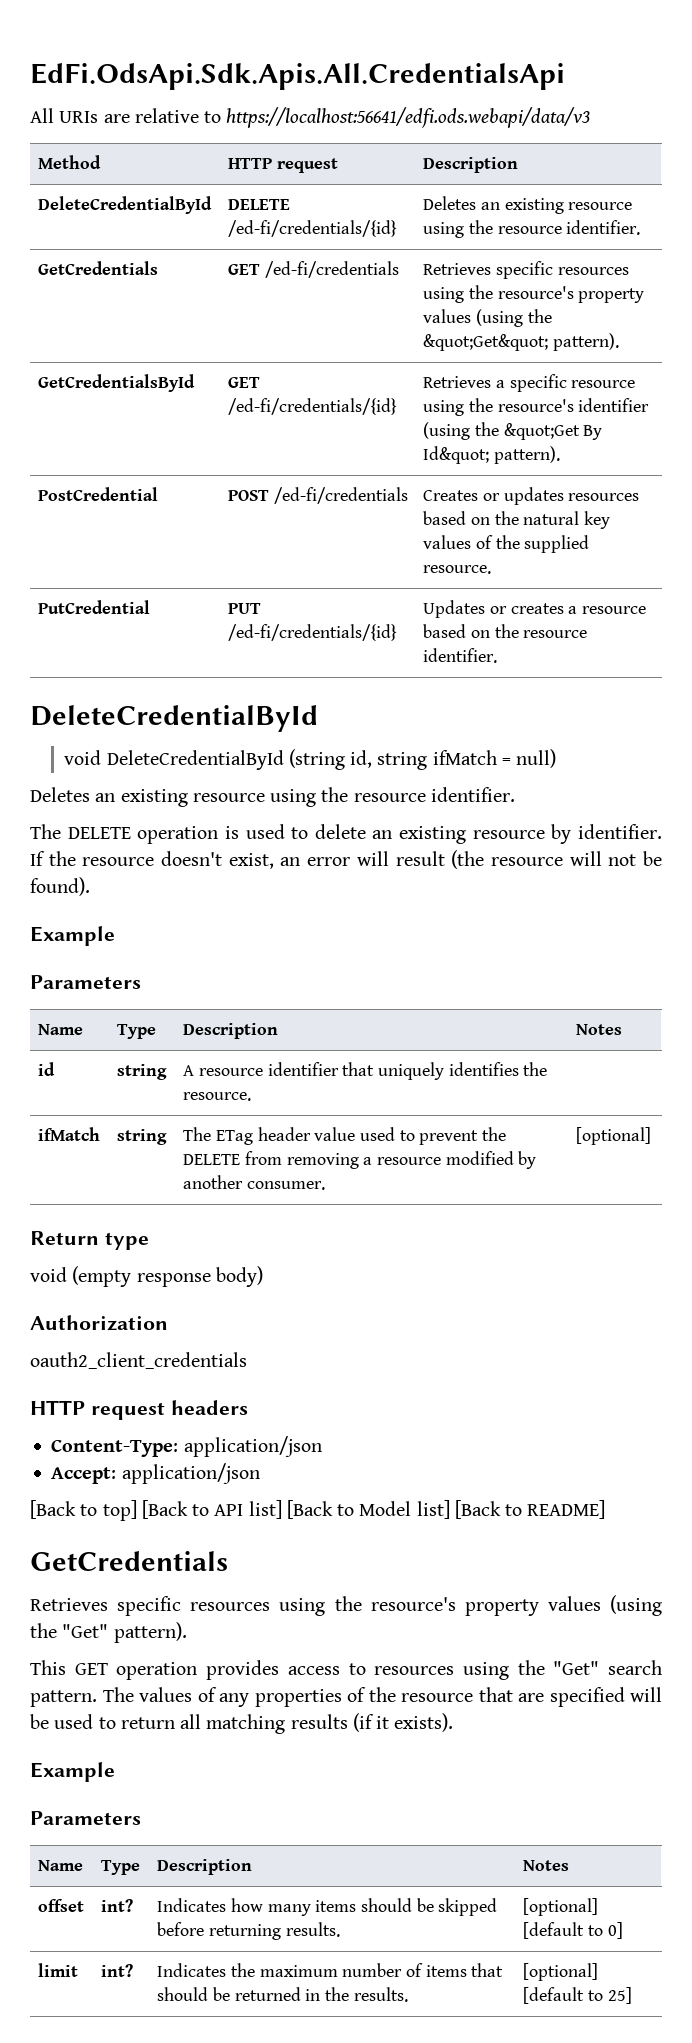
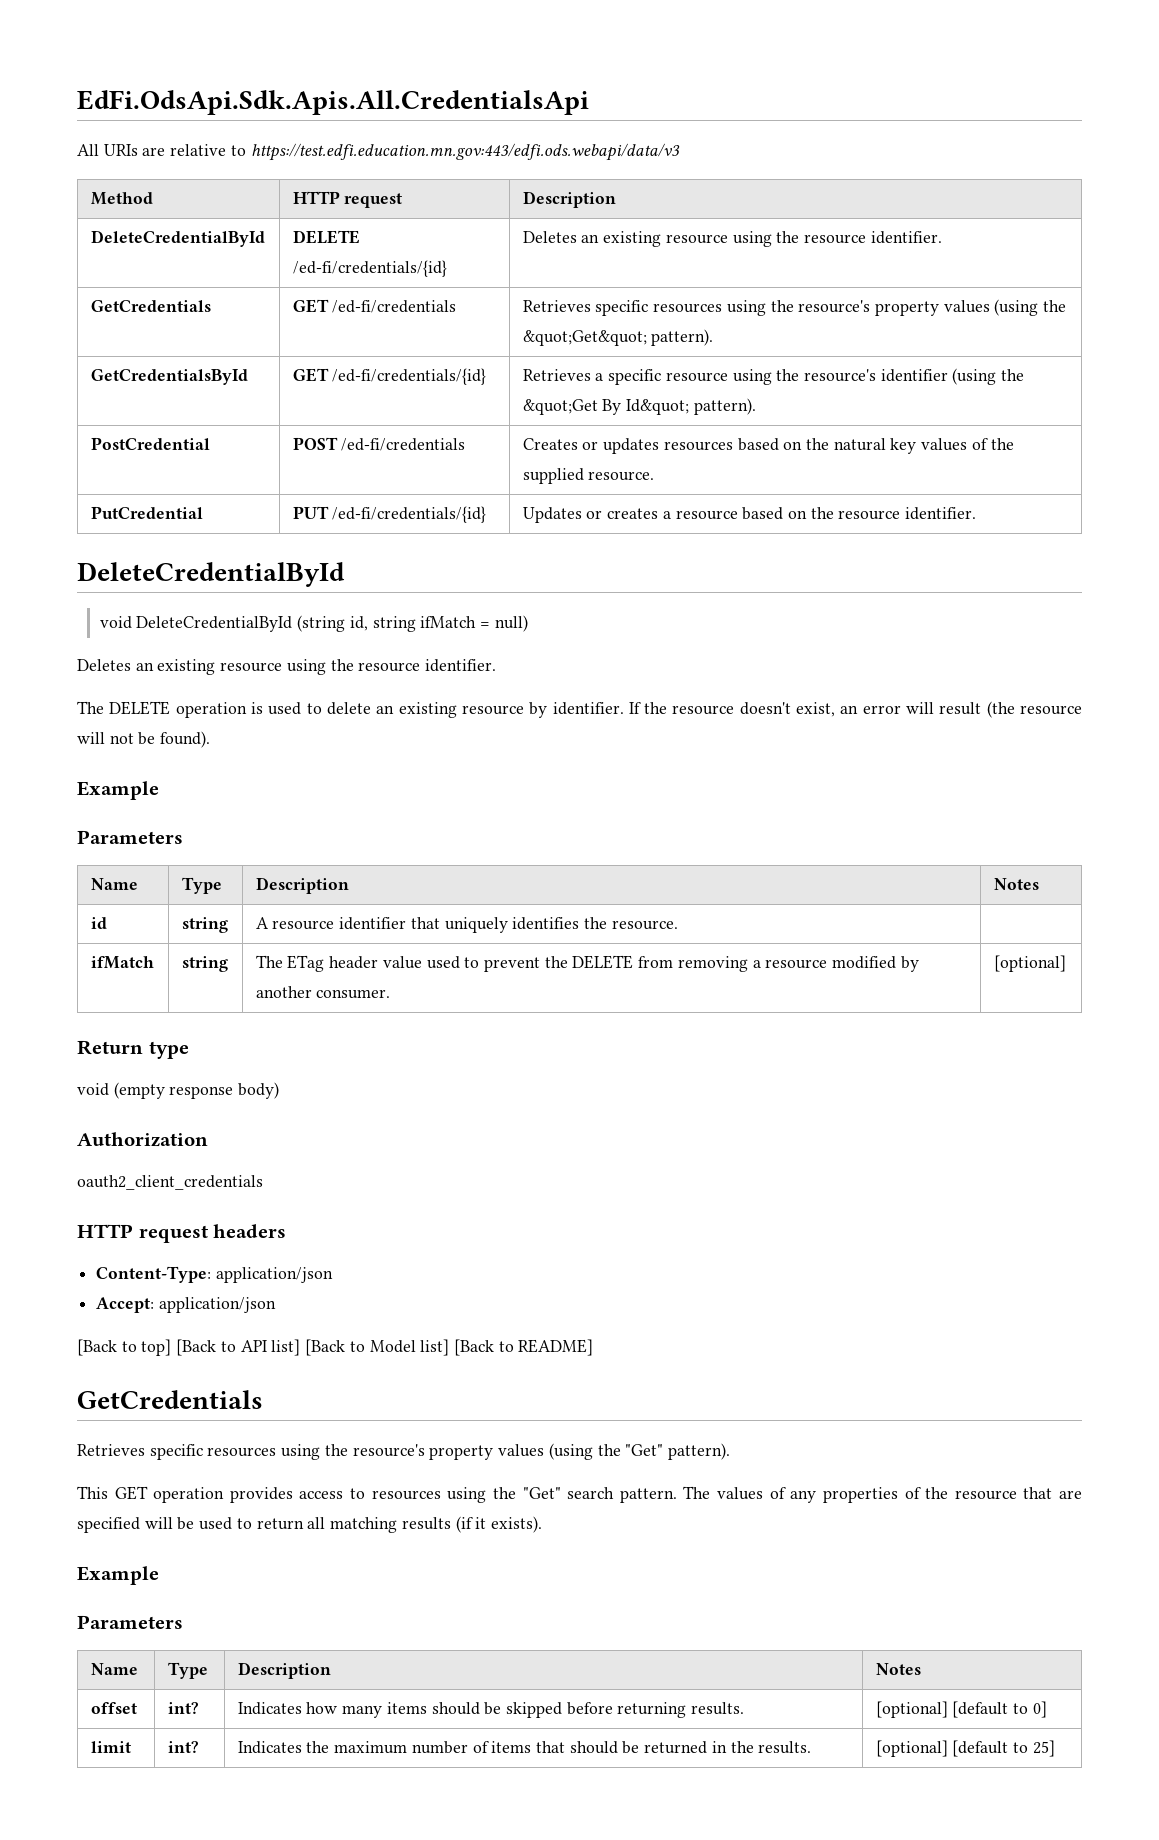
- All URIs are relative to https://localhost:56641/edfi.ods.webapi/data/v3
+ All URIs are relative to https://test.edfi.education.mn.gov:443/edfi.ods.webapi/data/v3

